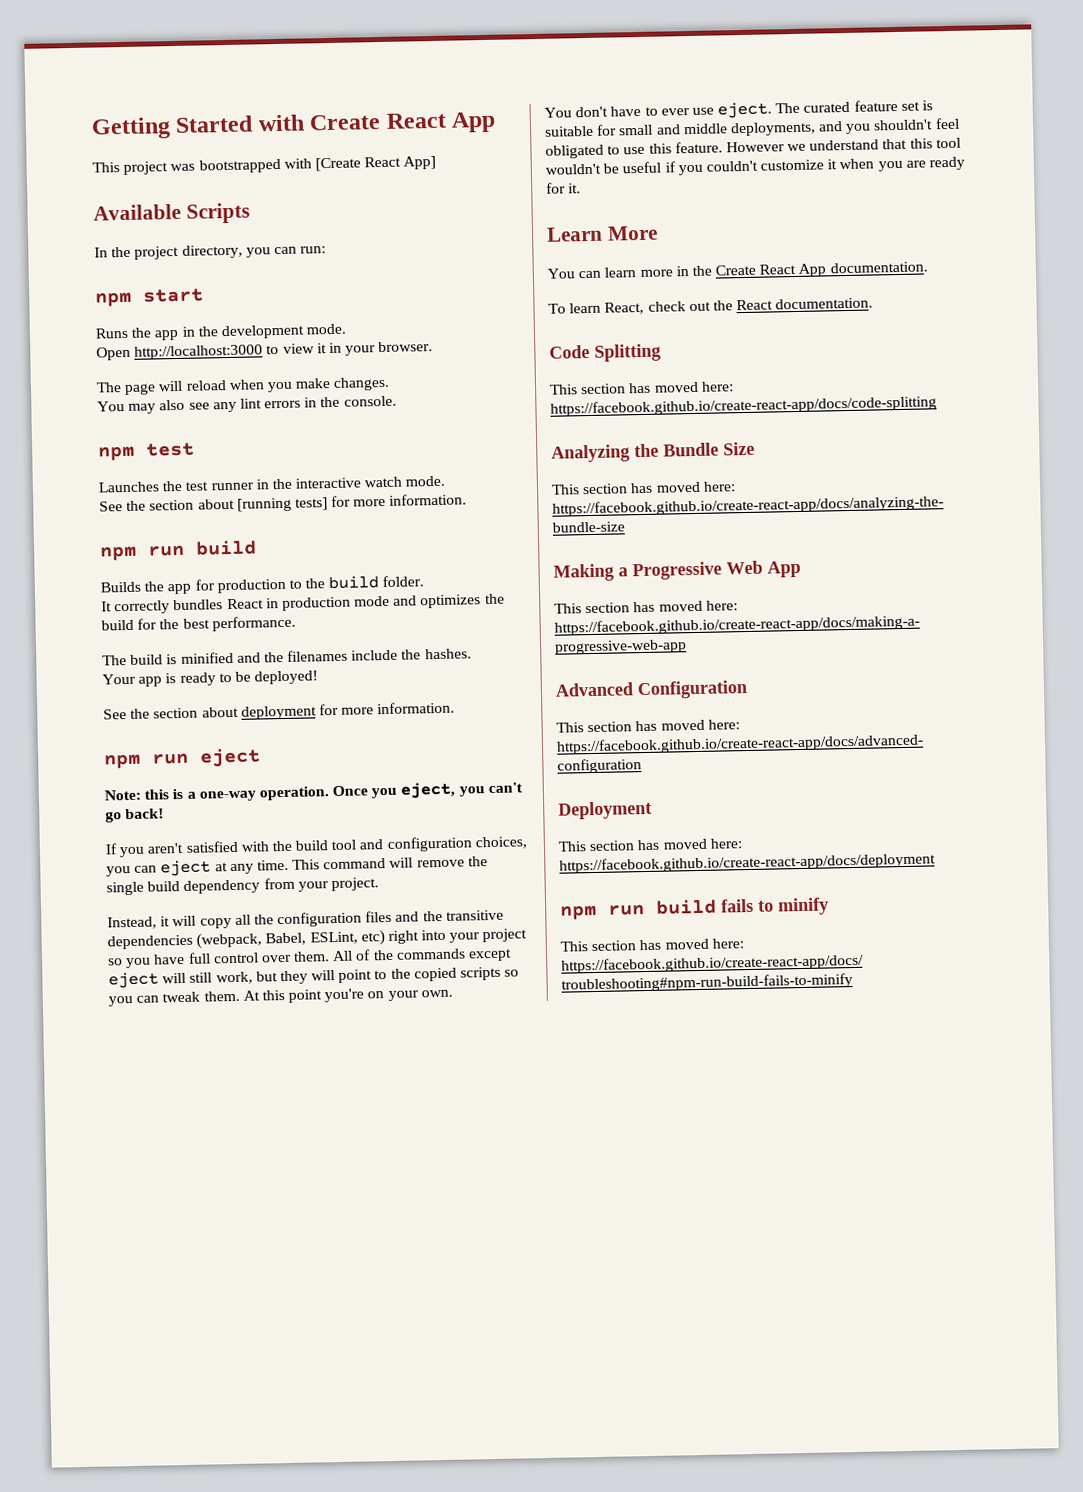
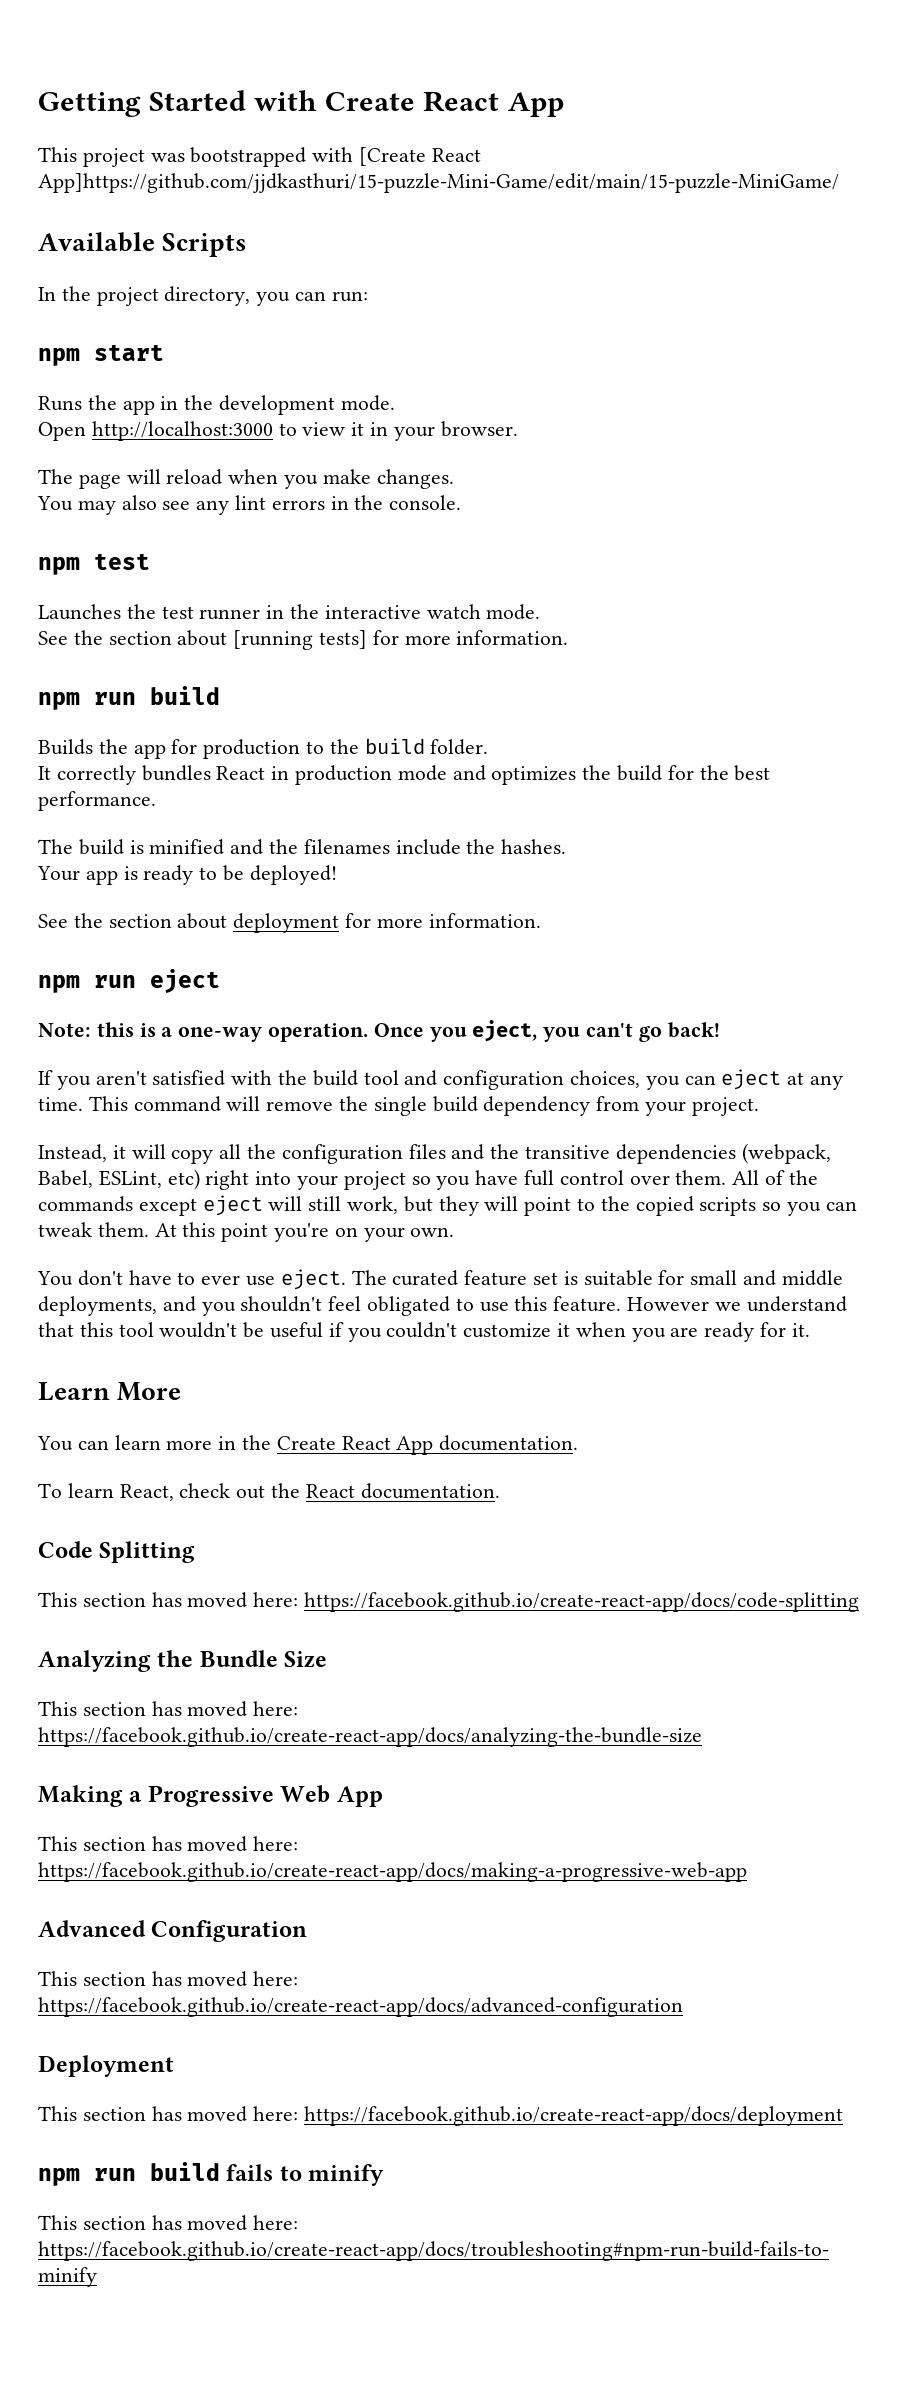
- This project was bootstrapped with [Create React App]
+ This project was bootstrapped with [Create React App]https://github.com/jjdkasthuri/15-puzzle-Mini-Game/edit/main/15-puzzle-MiniGame/

